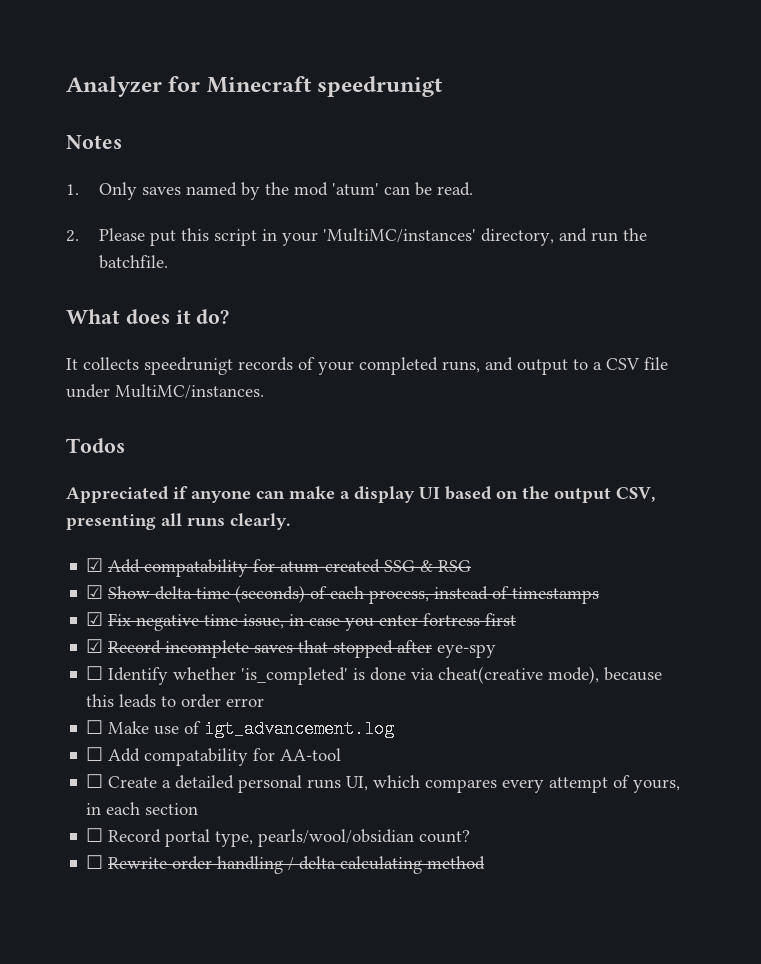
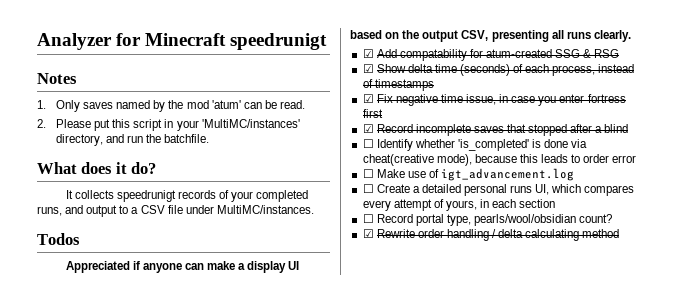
- ☑ Record incomplete saves that stopped after eye-spy
+ ☑ Record incomplete saves that stopped after a blind
- ☐ Add compatability for AA-tool
- ☐ Rewrite order handling / delta calculating method
+ ☑ Rewrite order handling / delta calculating method

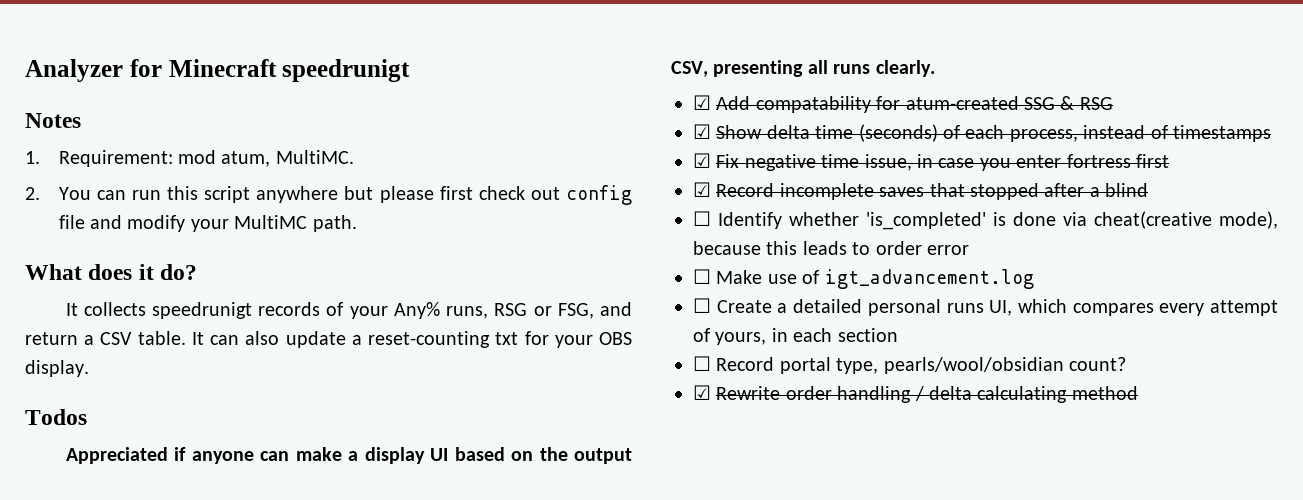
- 1. Only saves named by the mod 'atum' can be read.
- 2. Please put this script in your 'MultiMC/instances' directory, and run the batchfile.
+ 1. Requirement: mod atum, MultiMC.
+ 2. You can run this script anywhere but please first check out config file and modify your MultiMC path.
- It collects speedrunigt records of your completed runs, and output to a CSV file under MultiMC/instances.
+ It collects speedrunigt records of your Any% runs, RSG or FSG, and return a CSV table. It can also update a reset-counting txt for your OBS display.

